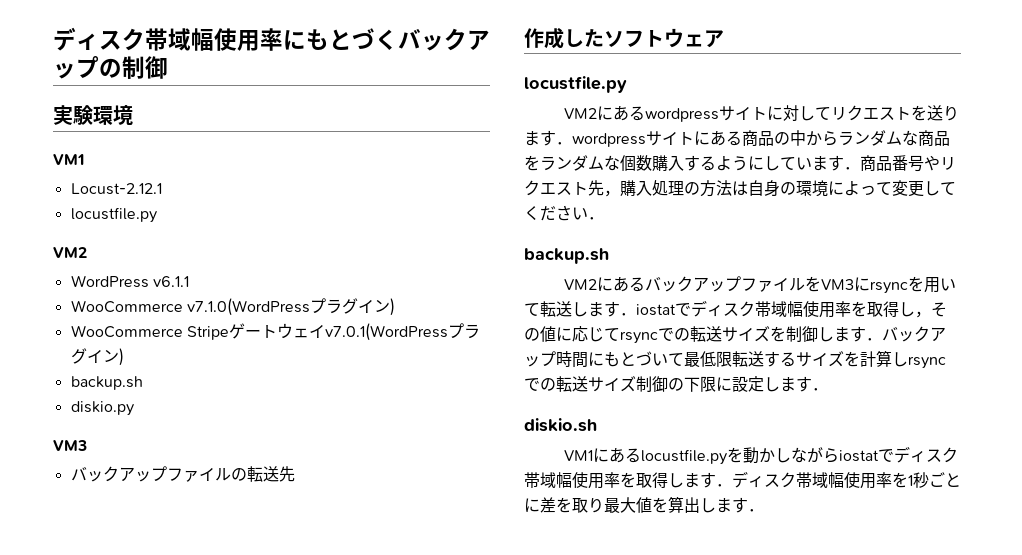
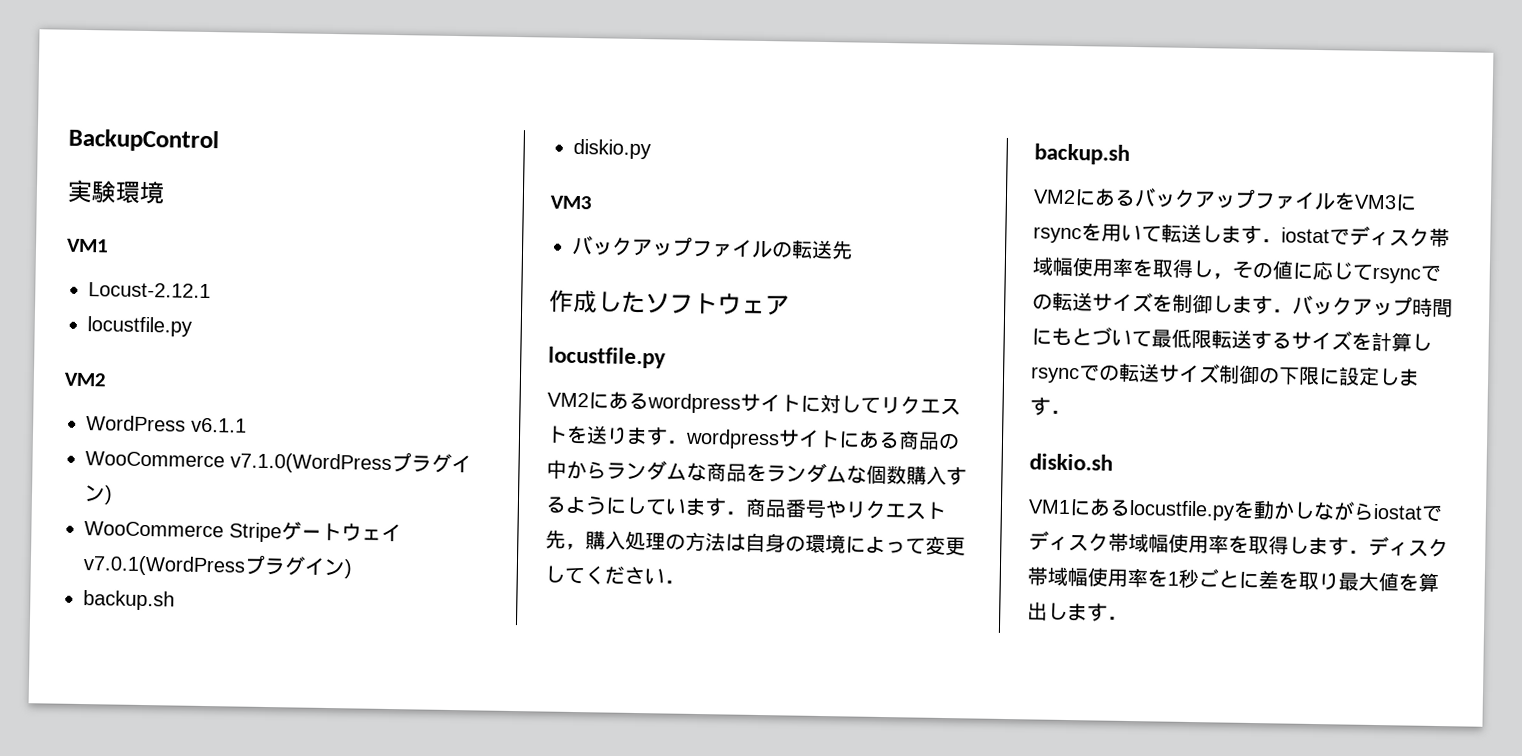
- ディスク帯域幅使用率にもとづくバックアップの制御
+ BackupControl

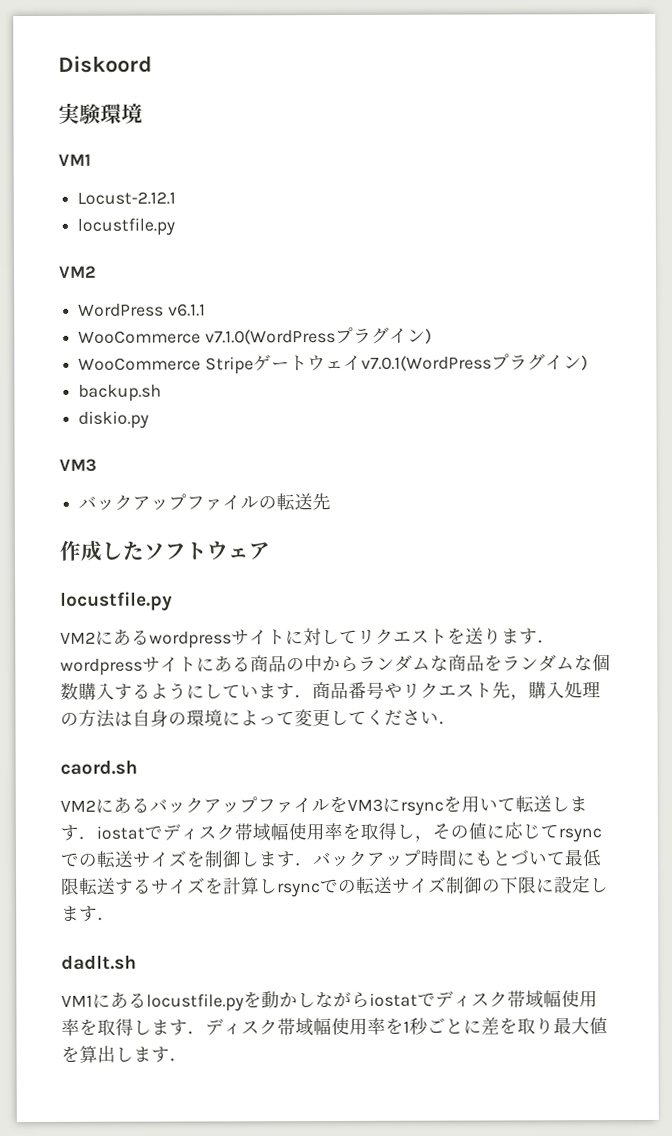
- BackupControl
+ Diskoord
  VM2にあるwordpressサイトに対してリクエストを送ります．wordpressサイトにある商品の中からランダムな商品をランダムな個数購入するようにしています．商品番号やリクエスト先，購入処理の方法は自身の環境によって変更してください．
- backup.sh
+ caord.sh
- diskio.sh
+ dadlt.sh

